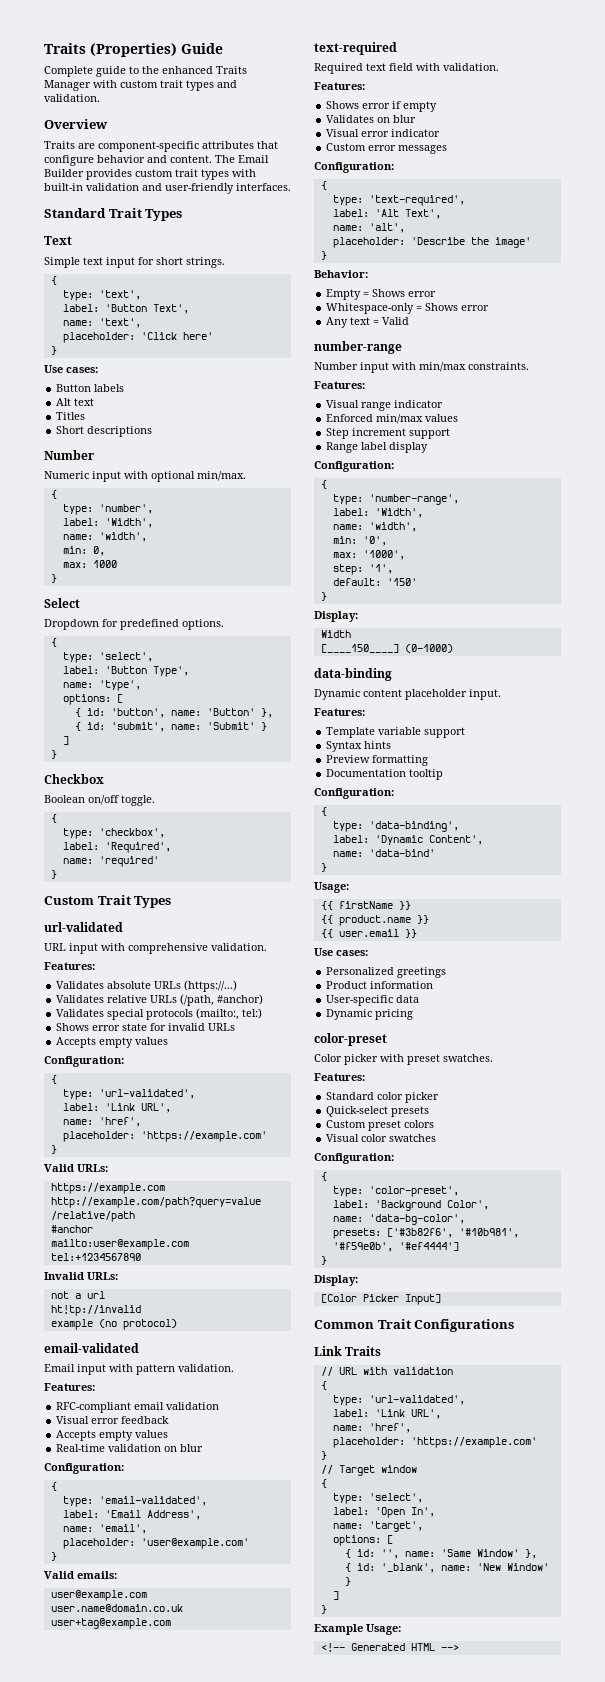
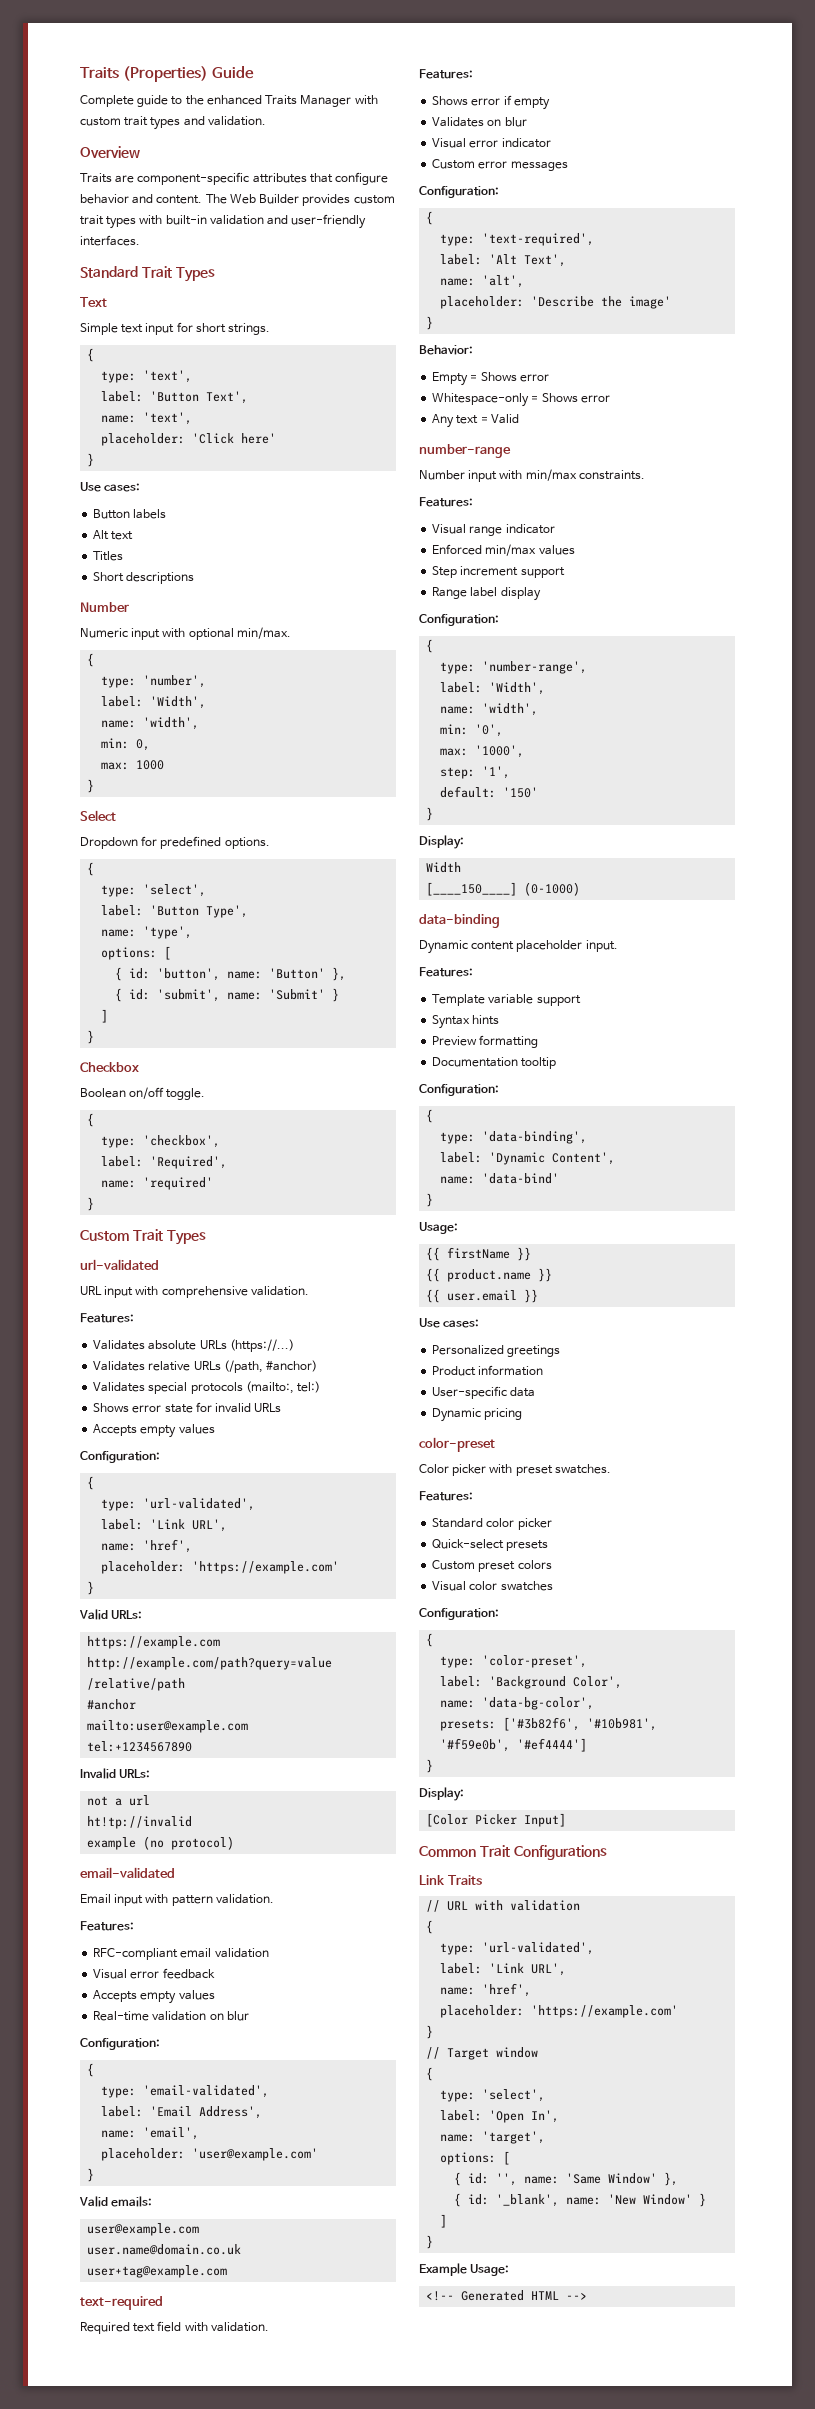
- The Email Builder provides custom trait types with built-in validation and user-friendly interfaces.
+ The Web Builder provides custom trait types with built-in validation and user-friendly interfaces.

